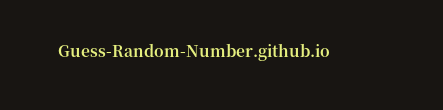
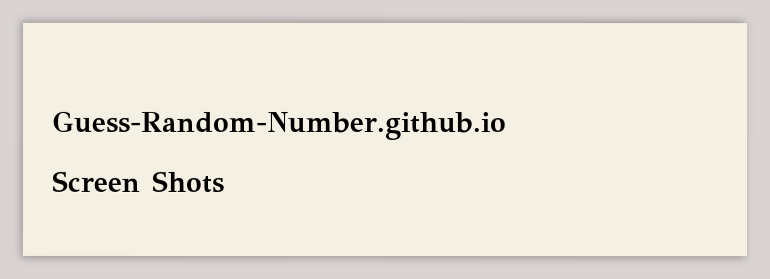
+ Screen Shots

